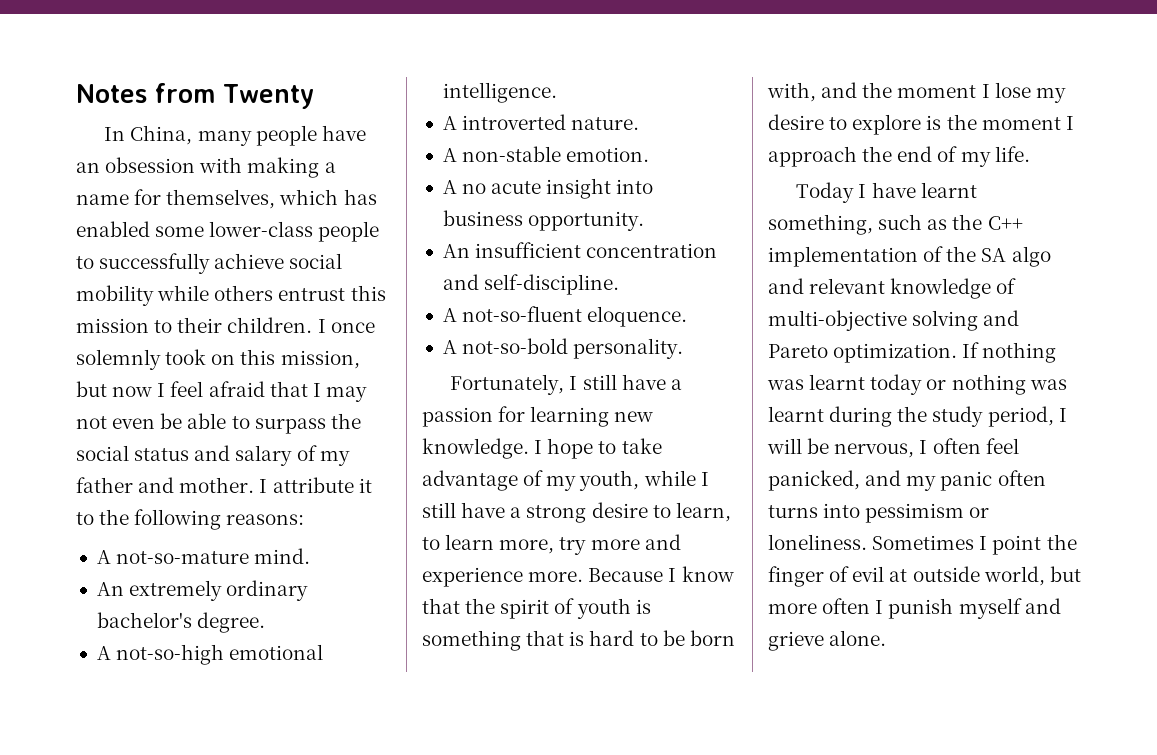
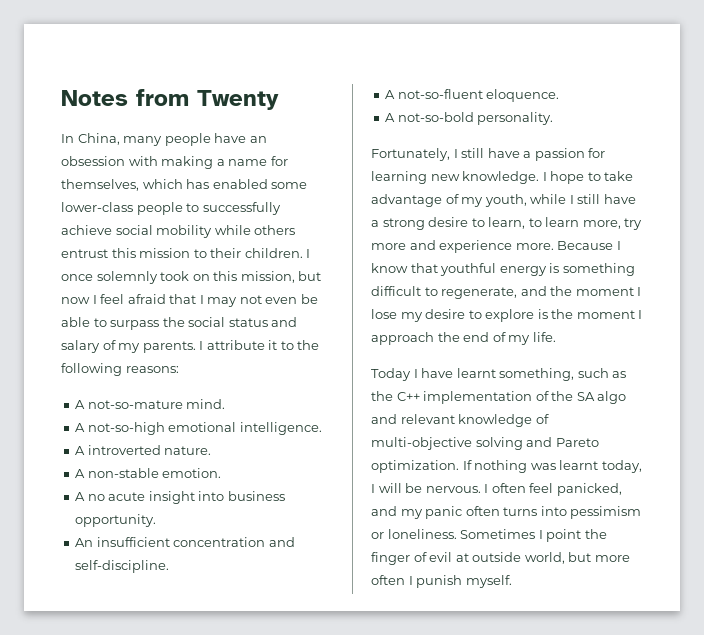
- I once solemnly took on this mission, but now I feel afraid that I may not even be able to surpass the social status and salary of my father and mother.
+ I once solemnly took on this mission, but now I feel afraid that I may not even be able to surpass the social status and salary of my parents.
- An extremely ordinary bachelor's degree.
- Because I know that the spirit of youth is something that is hard to be born with, and the moment I lose my desire to explore is the moment I approach the end of my life.
+ Because I know that youthful energy is something difficult to regenerate, and the moment I lose my desire to explore is the moment I approach the end of my life.
- If nothing was learnt today or nothing was learnt during the study period, I will be nervous, I often feel panicked, and my panic often turns into pessimism or loneliness.
+ If nothing was learnt today, I will be nervous. I often feel panicked, and my panic often turns into pessimism or loneliness.
- Sometimes I point the finger of evil at outside world, but more often I punish myself and grieve alone.
+ Sometimes I point the finger of evil at outside world, but more often I punish myself.

